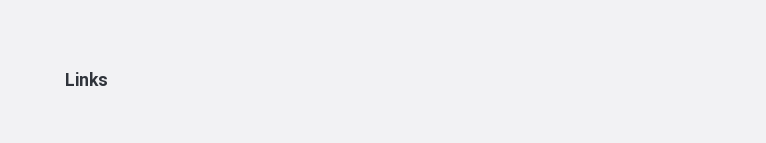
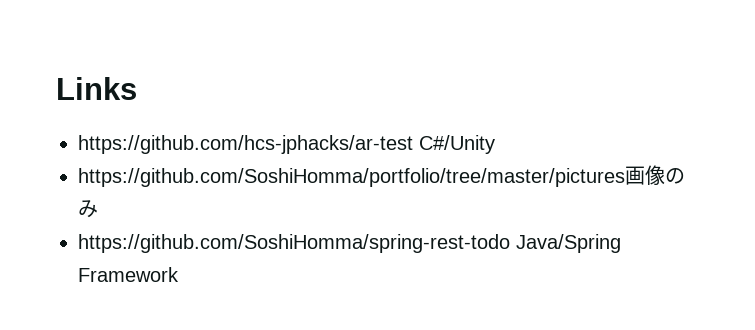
+ https://github.com/hcs-jphacks/ar-test C#/Unity
+ https://github.com/SoshiHomma/portfolio/tree/master/pictures画像のみ
+ https://github.com/SoshiHomma/spring-rest-todo Java/Spring Framework

